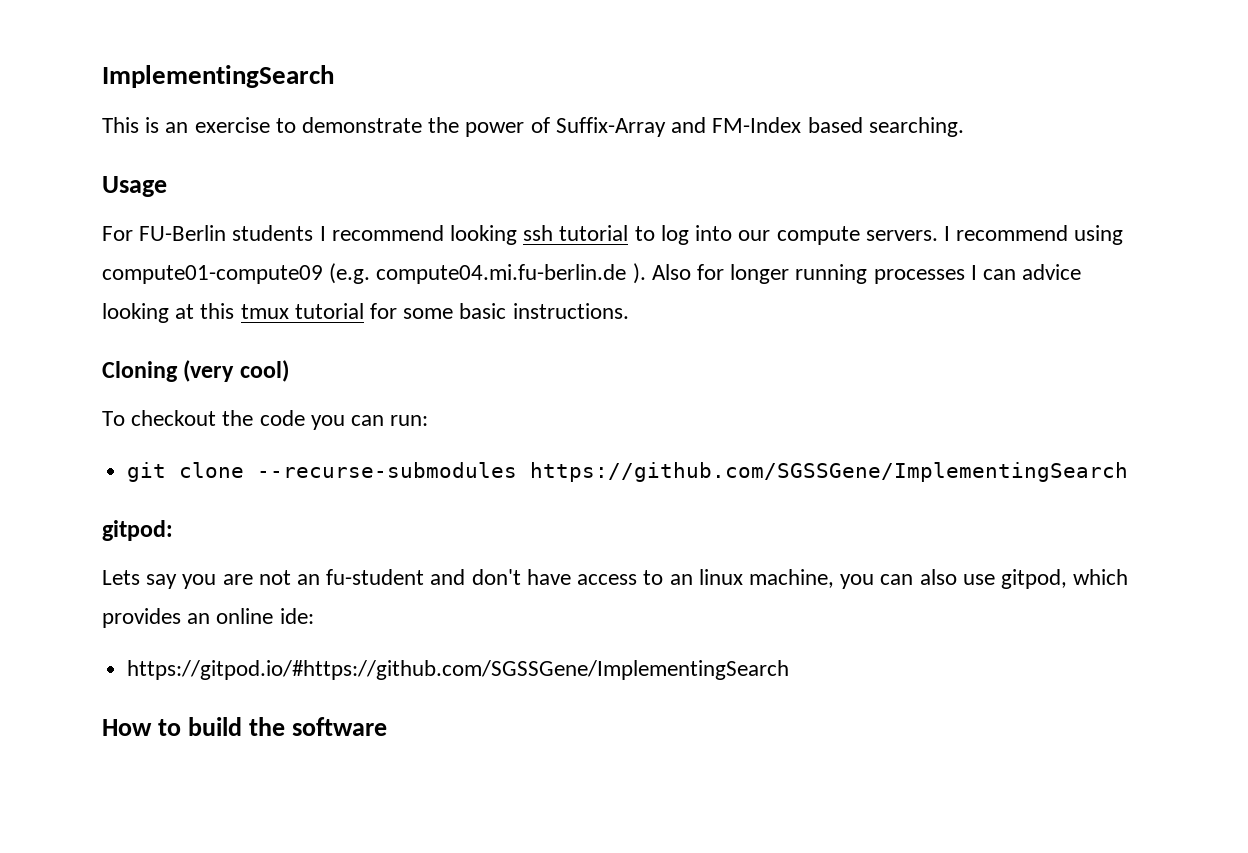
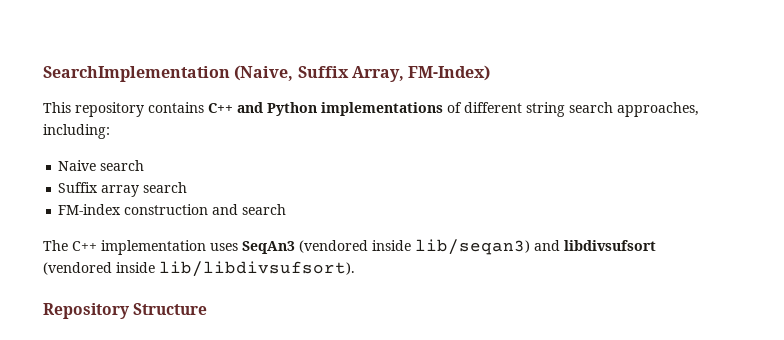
- ImplementingSearch
- This is an exercise to demonstrate the power of Suffix-Array and FM-Index based searching.
- Usage
- For FU-Berlin students I recommend looking ssh tutorial to log into our compute servers. I recommend using compute01-compute09 (e.g. compute04.mi.fu-berlin.de ). Also for longer running processes I can advice looking at this tmux tutorial for some basic instructions.
- Cloning (very cool)
- To checkout the code you can run:
- git clone --recurse-submodules https://github.com/SGSSGene/ImplementingSearch
- gitpod:
- Lets say you are not an fu-student and don't have access to an linux machine, you can also use gitpod, which provides an online ide:
- https://gitpod.io/#https://github.com/SGSSGene/ImplementingSearch
- How to build the software
+ SearchImplementation (Naive, Suffix Array, FM-Index)
+ This repository contains C++ and Python implementations of different string search approaches, including:
+ Naive search
+ Suffix array search
+ FM-index construction and search
+ The C++ implementation uses SeqAn3 (vendored inside lib/seqan3) and libdivsufsort (vendored inside lib/libdivsufsort).
+ Repository Structure

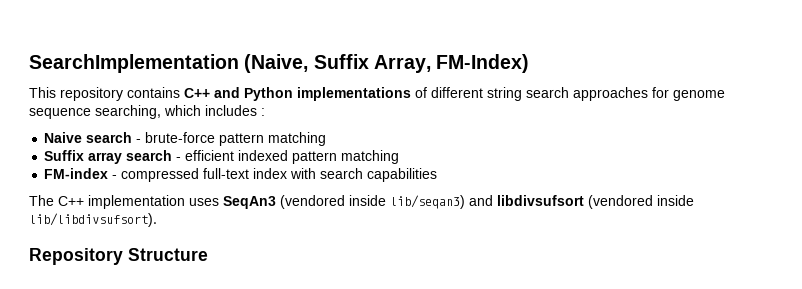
- This repository contains C++ and Python implementations of different string search approaches, including:
- Naive search
- Suffix array search
- FM-index construction and search
+ This repository contains C++ and Python implementations of different string search approaches for genome sequence searching, which includes :
+ Naive search - brute-force pattern matching
+ Suffix array search - efficient indexed pattern matching
+ FM-index - compressed full-text index with search capabilities

